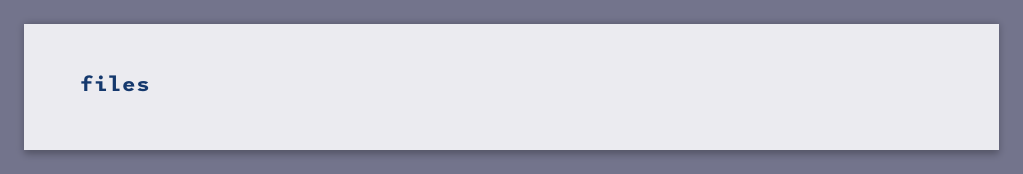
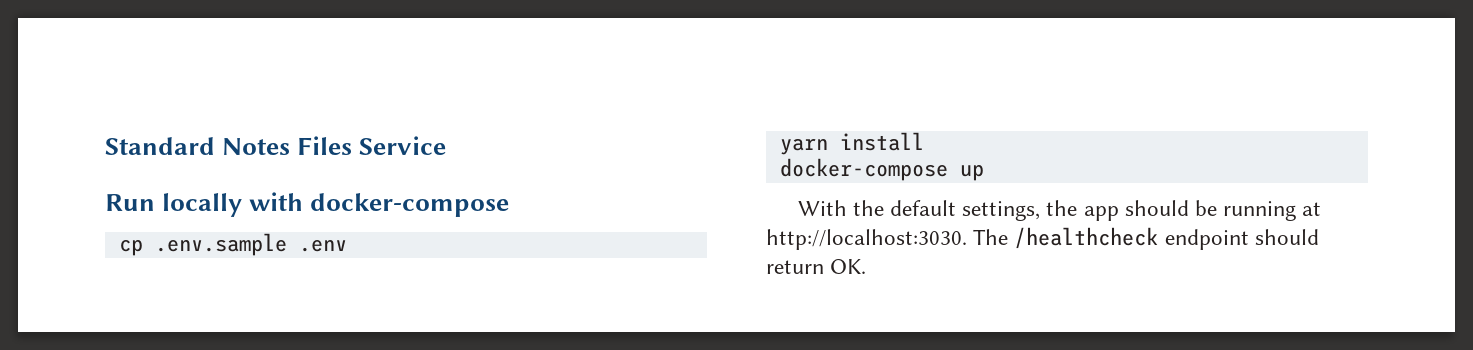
- files
+ Standard Notes Files Service
+ Run locally with docker-compose
+ cp .env.sample .env
+ yarn install
+ docker-compose up
+ With the default settings, the app should be running at http://localhost:3030. The /healthcheck endpoint should return OK.

